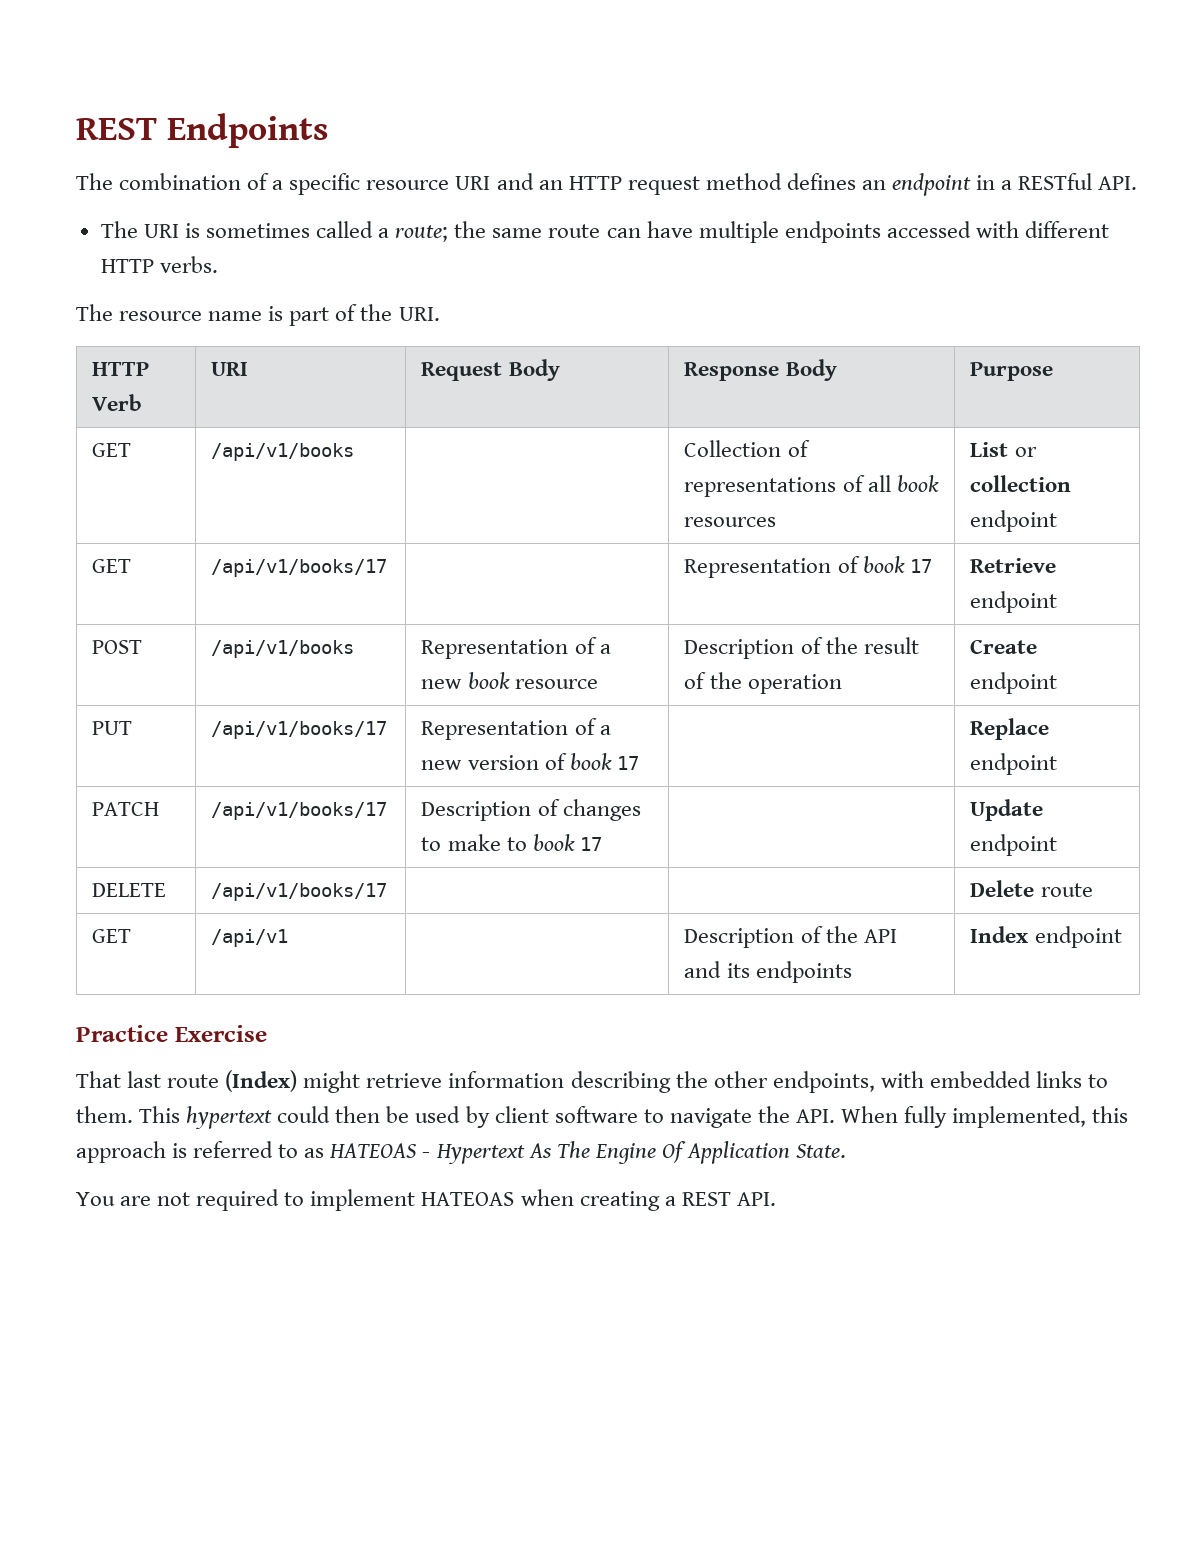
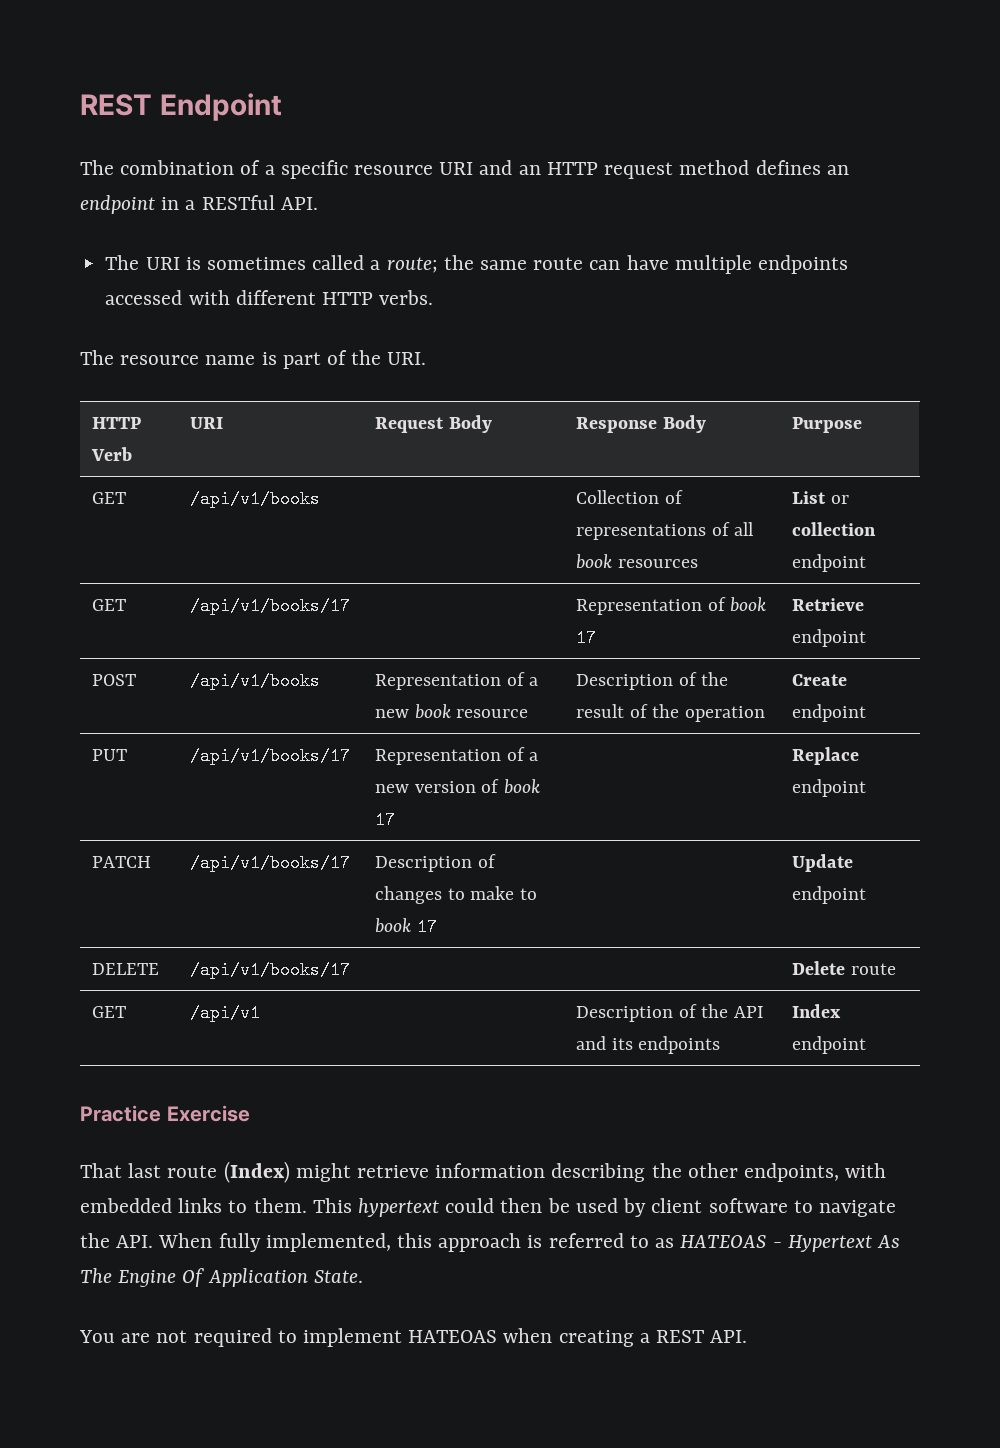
- REST Endpoints
+ REST Endpoint

